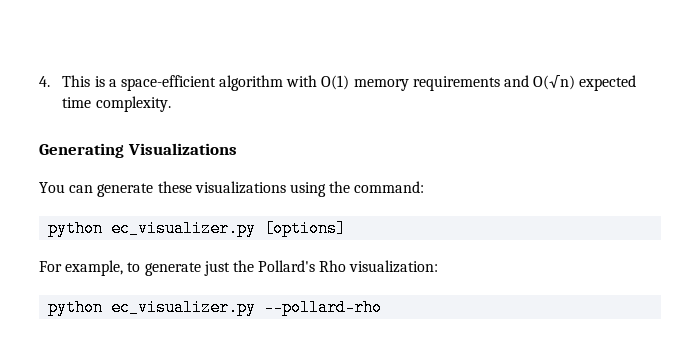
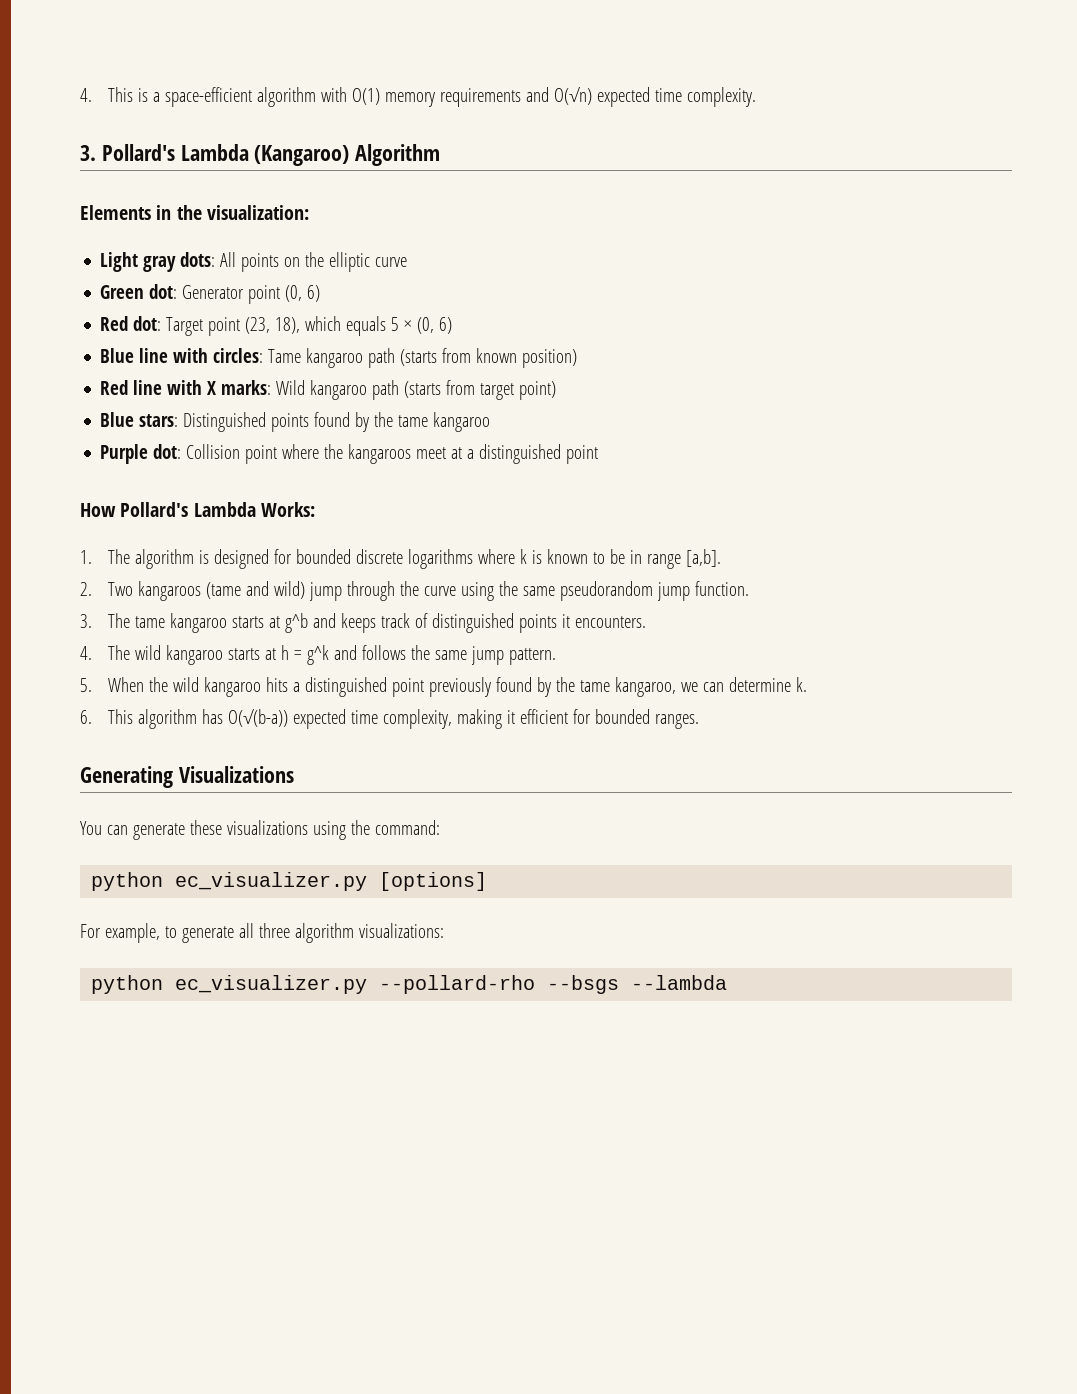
+ 3. Pollard's Lambda (Kangaroo) Algorithm
+ Elements in the visualization:
+ Light gray dots: All points on the elliptic curve
+ Green dot: Generator point (0, 6)
+ Red dot: Target point (23, 18), which equals 5 × (0, 6)
+ Blue line with circles: Tame kangaroo path (starts from known position)
+ Red line with X marks: Wild kangaroo path (starts from target point)
+ Blue stars: Distinguished points found by the tame kangaroo
+ Purple dot: Collision point where the kangaroos meet at a distinguished point
+ How Pollard's Lambda Works:
+ 1. The algorithm is designed for bounded discrete logarithms where k is known to be in range [a,b].
+ 2. Two kangaroos (tame and wild) jump through the curve using the same pseudorandom jump function.
+ 3. The tame kangaroo starts at g^b and keeps track of distinguished points it encounters.
+ 4. The wild kangaroo starts at h = g^k and follows the same jump pattern.
+ 5. When the wild kangaroo hits a distinguished point previously found by the tame kangaroo, we can determine k.
+ 6. This algorithm has O(√(b-a)) expected time complexity, making it efficient for bounded ranges.
- For example, to generate just the Pollard's Rho visualization:
+ For example, to generate all three algorithm visualizations:
- python ec_visualizer.py --pollard-rho
+ python ec_visualizer.py --pollard-rho --bsgs --lambda

